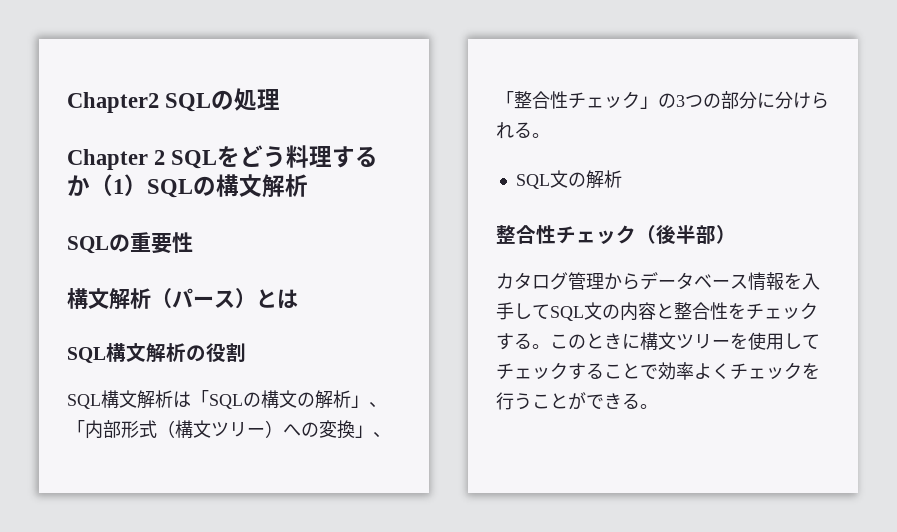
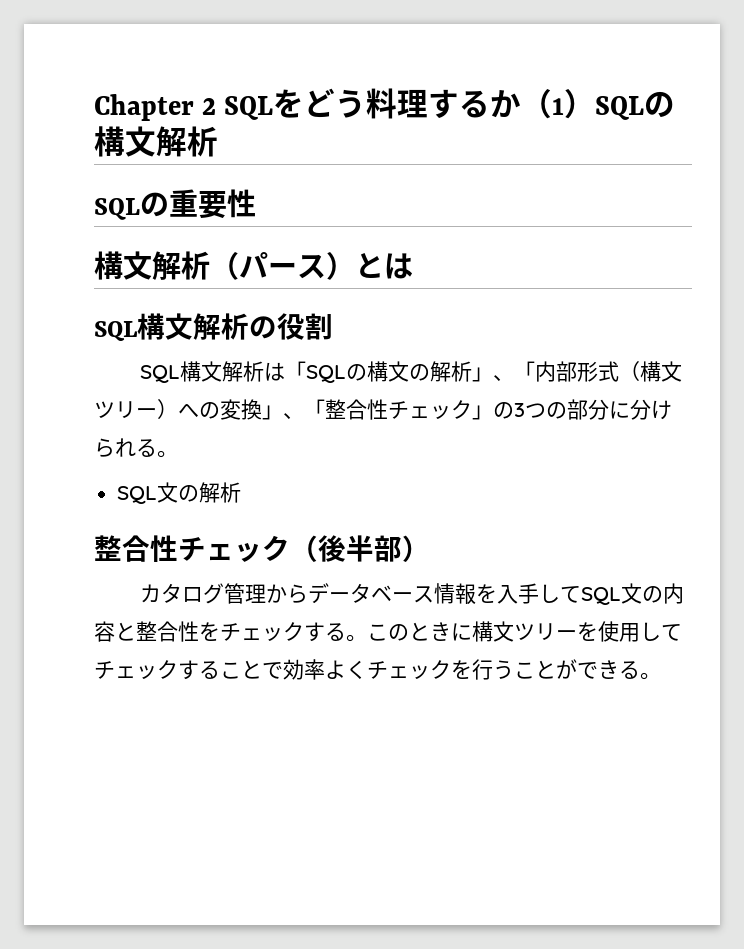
- Chapter2 SQLの処理

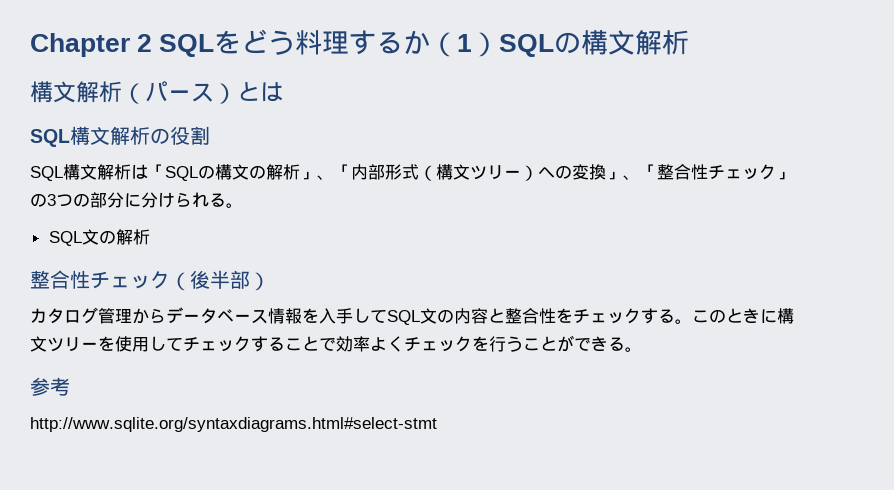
- SQLの重要性
+ 参考
+ http://www.sqlite.org/syntaxdiagrams.html#select-stmt

